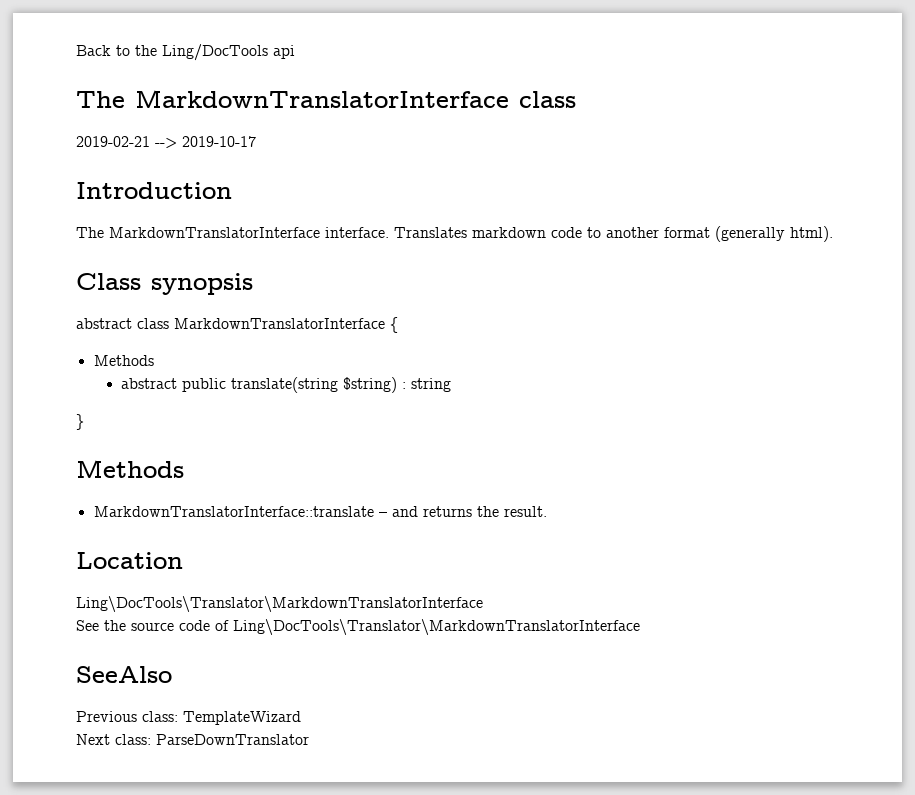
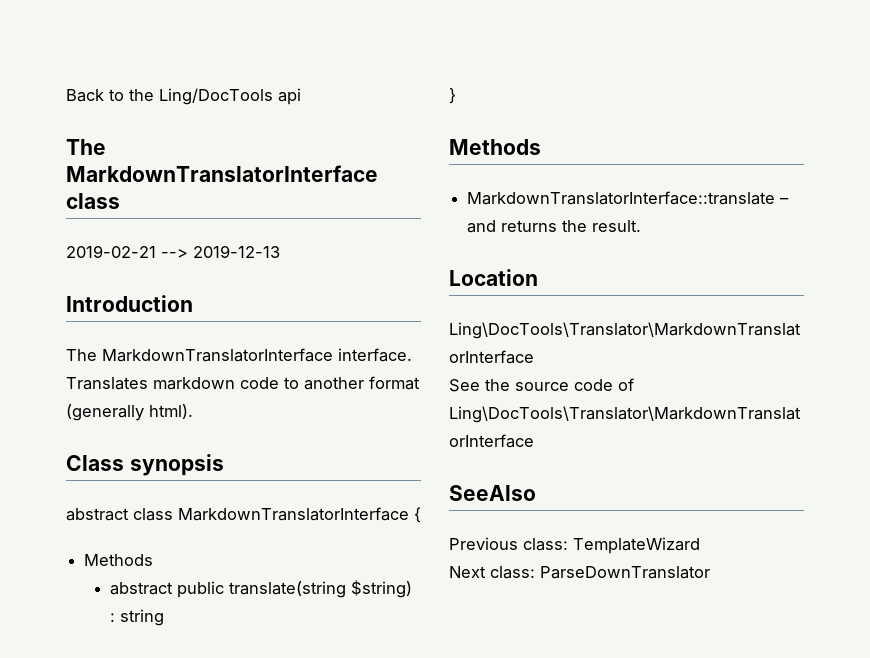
- 2019-02-21 --> 2019-10-17
+ 2019-02-21 --> 2019-12-13

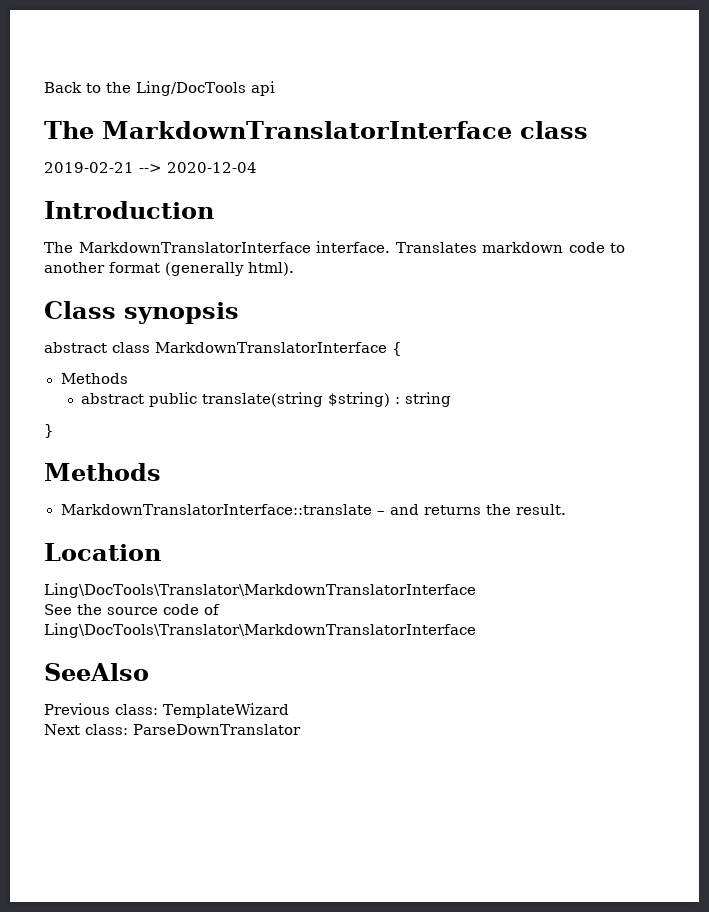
- 2019-02-21 --> 2019-12-13
+ 2019-02-21 --> 2020-12-04

